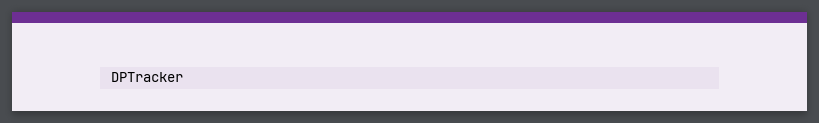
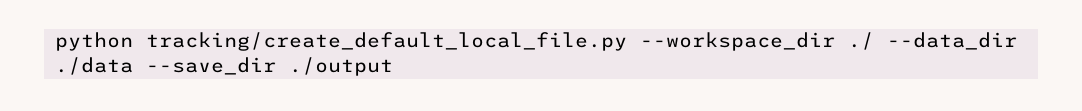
- DPTracker
+ python tracking/create_default_local_file.py --workspace_dir ./ --data_dir ./data --save_dir ./output

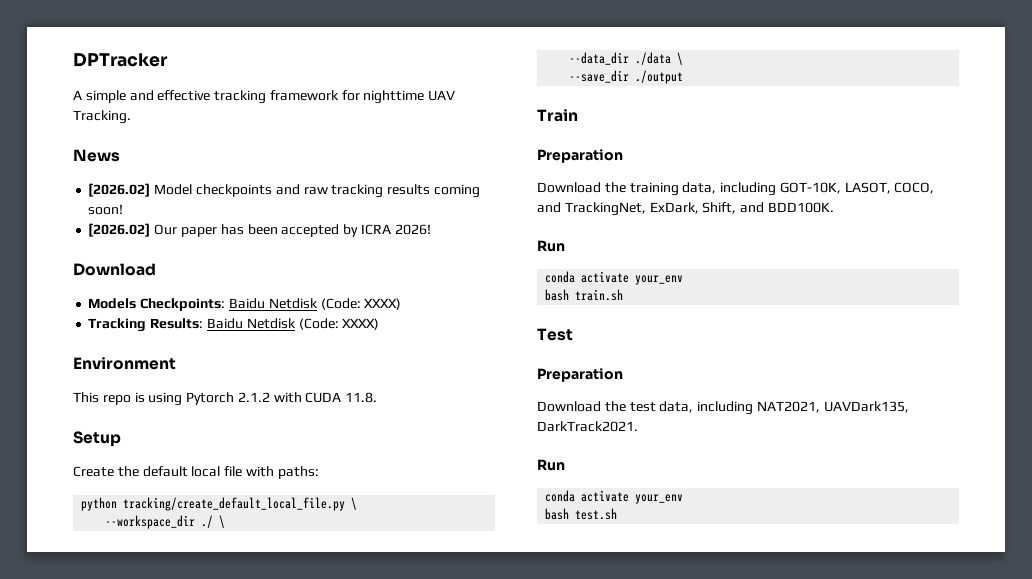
+ DPTracker
+ A simple and effective tracking framework for nighttime UAV Tracking.
+ News
+ [2026.02] Model checkpoints and raw tracking results coming soon!
+ [2026.02] Our paper has been accepted by ICRA 2026!
+ Download
+ Models Checkpoints: Baidu Netdisk (Code: XXXX)
+ Tracking Results: Baidu Netdisk (Code: XXXX)
+ Environment
+ This repo is using Pytorch 2.1.2 with CUDA 11.8.
+ Setup
+ Create the default local file with paths:
- python tracking/create_default_local_file.py --workspace_dir ./ --data_dir ./data --save_dir ./output
+ python tracking/create_default_local_file.py \
+ --workspace_dir ./ \
+ --data_dir ./data \
+ --save_dir ./output
+ Train
+ Preparation
+ Download the training data, including GOT-10K, LASOT, COCO, and TrackingNet, ExDark, Shift, and BDD100K.
+ Run
+ conda activate your_env
+ bash train.sh
+ Test
+ Preparation
+ Download the test data, including NAT2021, UAVDark135, DarkTrack2021.
+ Run
+ conda activate your_env
+ bash test.sh

